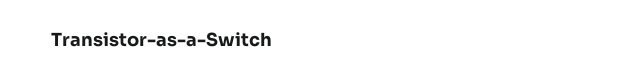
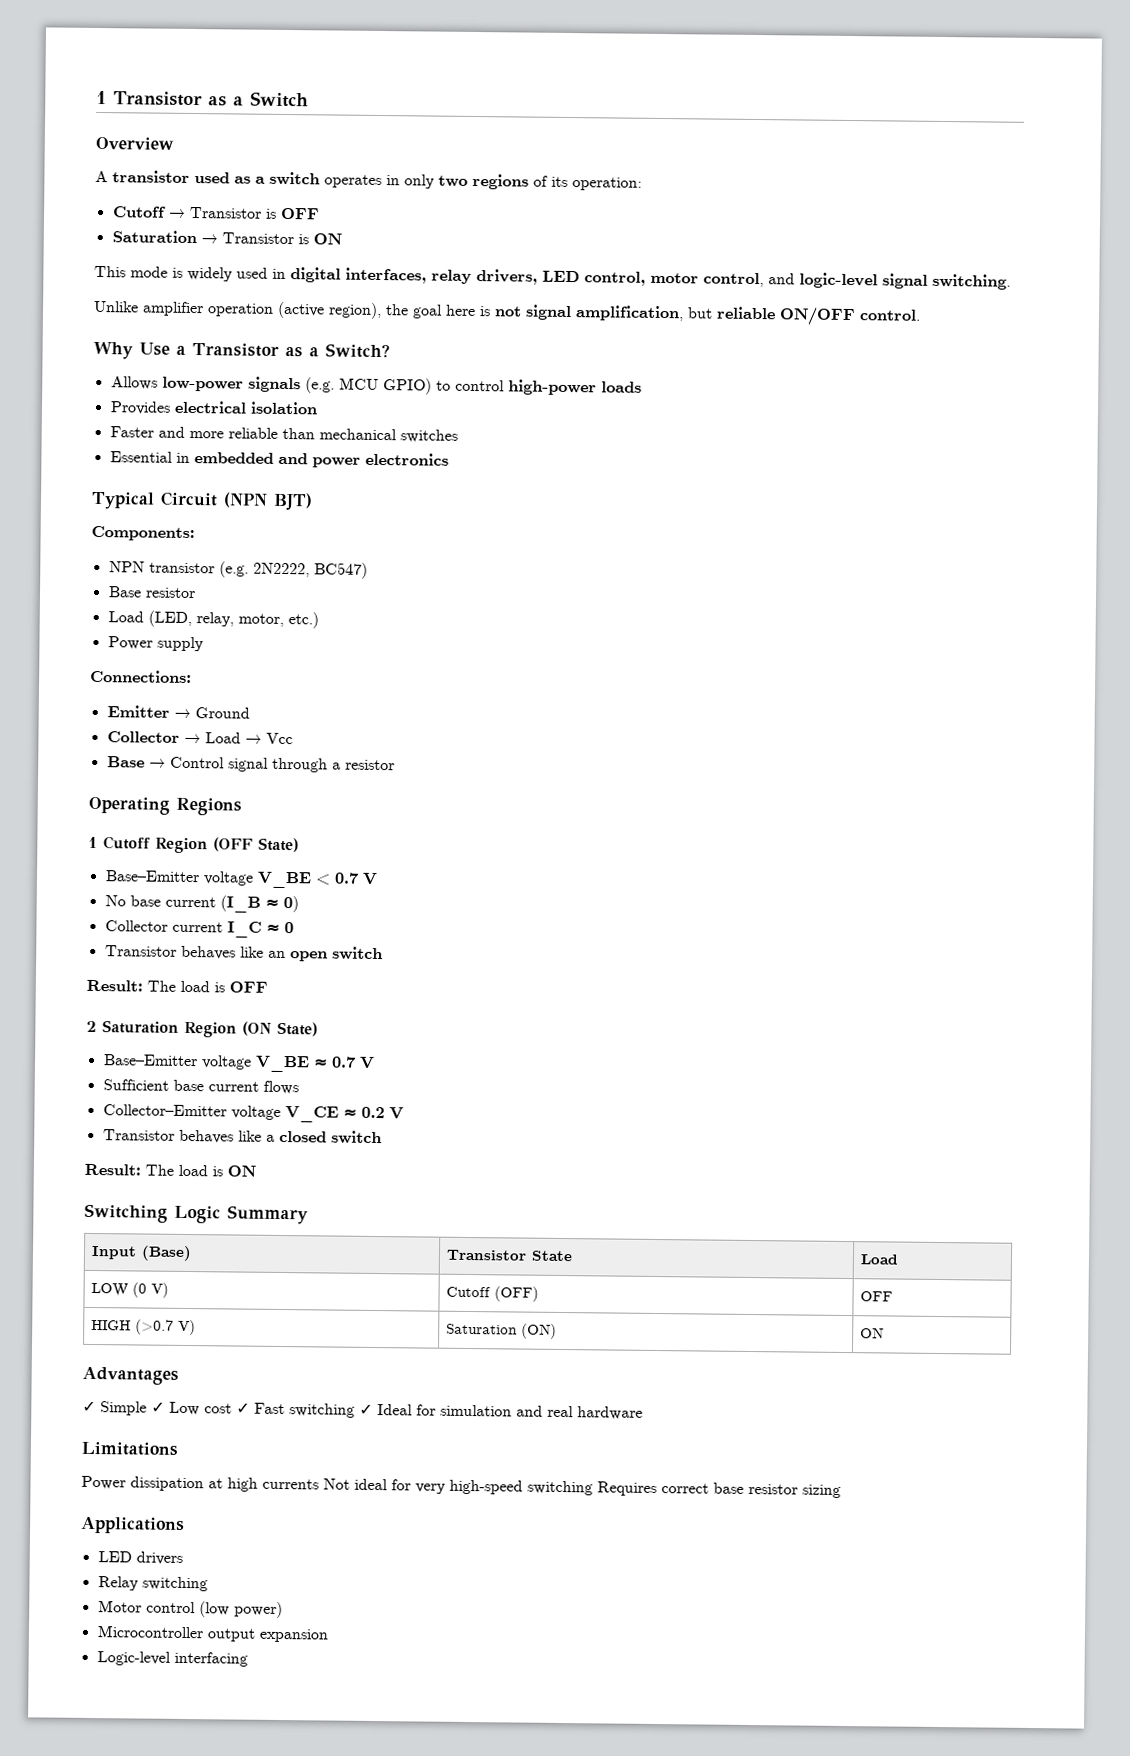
- Transistor-as-a-Switch
+ 1 Transistor as a Switch
+ Overview
+ A transistor used as a switch operates in only two regions of its operation:
+ Cutoff → Transistor is OFF
+ Saturation → Transistor is ON
+ This mode is widely used in digital interfaces, relay drivers, LED control, motor control, and logic-level signal switching.
+ Unlike amplifier operation (active region), the goal here is not signal amplification, but reliable ON/OFF control.
+ Why Use a Transistor as a Switch?
+ Allows low-power signals (e.g. MCU GPIO) to control high-power loads
+ Provides electrical isolation
+ Faster and more reliable than mechanical switches
+ Essential in embedded and power electronics
+ Typical Circuit (NPN BJT)
+ Components:
+ NPN transistor (e.g. 2N2222, BC547)
+ Base resistor
+ Load (LED, relay, motor, etc.)
+ Power supply
+ Connections:
+ Emitter → Ground
+ Collector → Load → Vcc
+ Base → Control signal through a resistor
+ Operating Regions
+ 1 Cutoff Region (OFF State)
+ Base–Emitter voltage V_BE < 0.7 V
+ No base current (I_B ≈ 0)
+ Collector current I_C ≈ 0
+ Transistor behaves like an open switch
+ Result: The load is OFF
+ 2 Saturation Region (ON State)
+ Base–Emitter voltage V_BE ≈ 0.7 V
+ Sufficient base current flows
+ Collector–Emitter voltage V_CE ≈ 0.2 V
+ Transistor behaves like a closed switch
+ Result: The load is ON
+ Switching Logic Summary
+ Input (Base) | Transistor State | Load
+ LOW (0 V) | Cutoff (OFF) | OFF
+ HIGH (>0.7 V) | Saturation (ON) | ON
+ Advantages
+ ✓ Simple ✓ Low cost ✓ Fast switching ✓ Ideal for simulation and real hardware
+ Limitations
+ Power dissipation at high currents Not ideal for very high-speed switching Requires correct base resistor sizing
+ Applications
+ LED drivers
+ Relay switching
+ Motor control (low power)
+ Microcontroller output expansion
+ Logic-level interfacing

